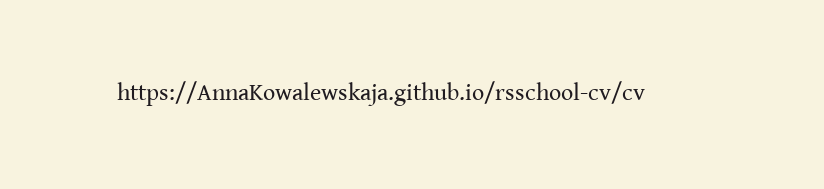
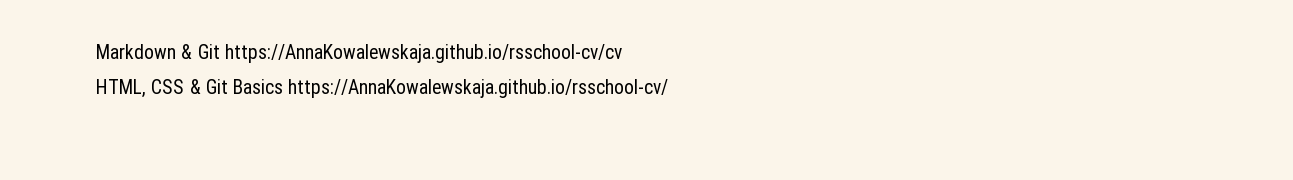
- https://AnnaKowalewskaja.github.io/rsschool-cv/cv
+ Markdown & Git https://AnnaKowalewskaja.github.io/rsschool-cv/cv
+ HTML, CSS & Git Basics https://AnnaKowalewskaja.github.io/rsschool-cv/

